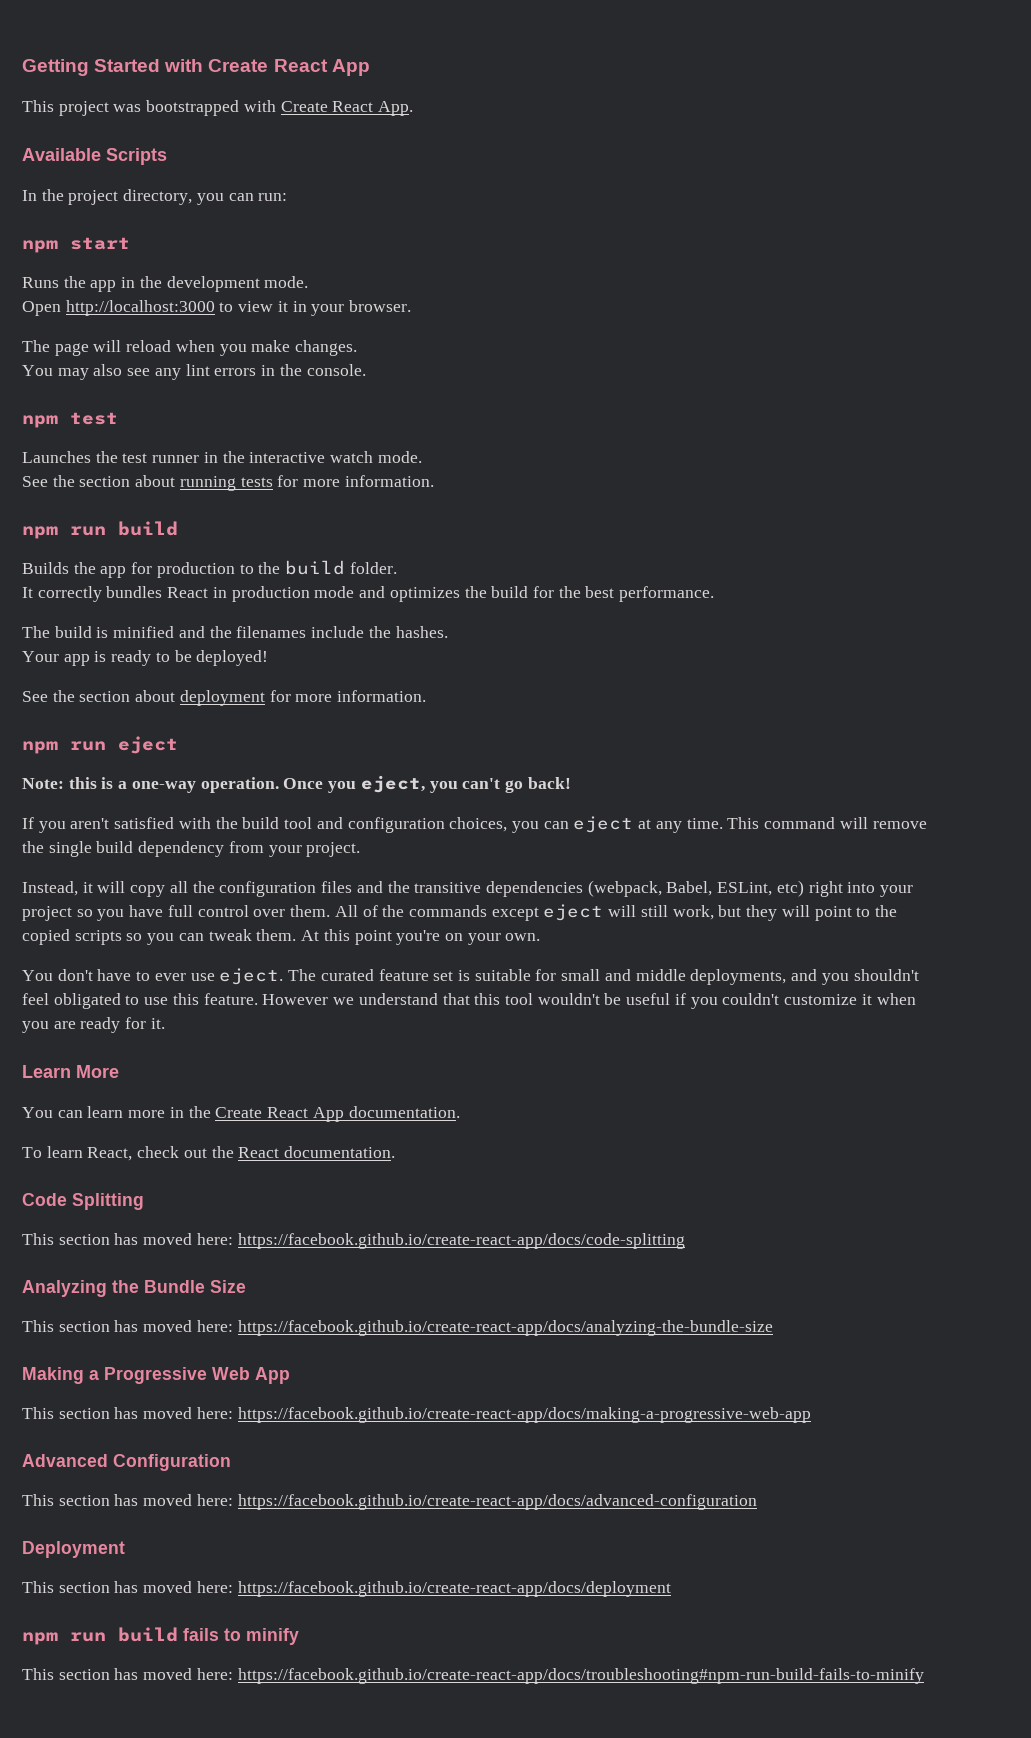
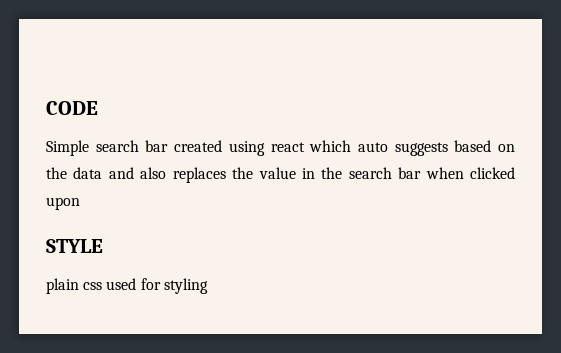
- Getting Started with Create React App
- This project was bootstrapped with Create React App.
- Available Scripts
- In the project directory, you can run:
- npm start
- Runs the app in the development mode.
- Open http://localhost:3000 to view it in your browser.
- The page will reload when you make changes.
- You may also see any lint errors in the console.
- npm test
- Launches the test runner in the interactive watch mode.
- See the section about running tests for more information.
- npm run build
- Builds the app for production to the build folder.
- It correctly bundles React in production mode and optimizes the build for the best performance.
- The build is minified and the filenames include the hashes.
- Your app is ready to be deployed!
- See the section about deployment for more information.
- npm run eject
- Note: this is a one-way operation. Once you eject, you can't go back!
- If you aren't satisfied with the build tool and configuration choices, you can eject at any time. This command will remove the single build dependency from your project.
- Instead, it will copy all the configuration files and the transitive dependencies (webpack, Babel, ESLint, etc) right into your project so you have full control over them. All of the commands except eject will still work, but they will point to the copied scripts so you can tweak them. At this point you're on your own.
- You don't have to ever use eject. The curated feature set is suitable for small and middle deployments, and you shouldn't feel obligated to use this feature. However we understand that this tool wouldn't be useful if you couldn't customize it when you are ready for it.
- Learn More
- You can learn more in the Create React App documentation.
- To learn React, check out the React documentation.
- Code Splitting
- This section has moved here: https://facebook.github.io/create-react-app/docs/code-splitting
- Analyzing the Bundle Size
- This section has moved here: https://facebook.github.io/create-react-app/docs/analyzing-the-bundle-size
- Making a Progressive Web App
- This section has moved here: https://facebook.github.io/create-react-app/docs/making-a-progressive-web-app
- Advanced Configuration
- This section has moved here: https://facebook.github.io/create-react-app/docs/advanced-configuration
- Deployment
- This section has moved here: https://facebook.github.io/create-react-app/docs/deployment
- npm run build fails to minify
- This section has moved here: https://facebook.github.io/create-react-app/docs/troubleshooting#npm-run-build-fails-to-minify
+ CODE
+ Simple search bar created using react which auto suggests based on the data and also replaces the value in the search bar when clicked upon
+ STYLE
+ plain css used for styling

